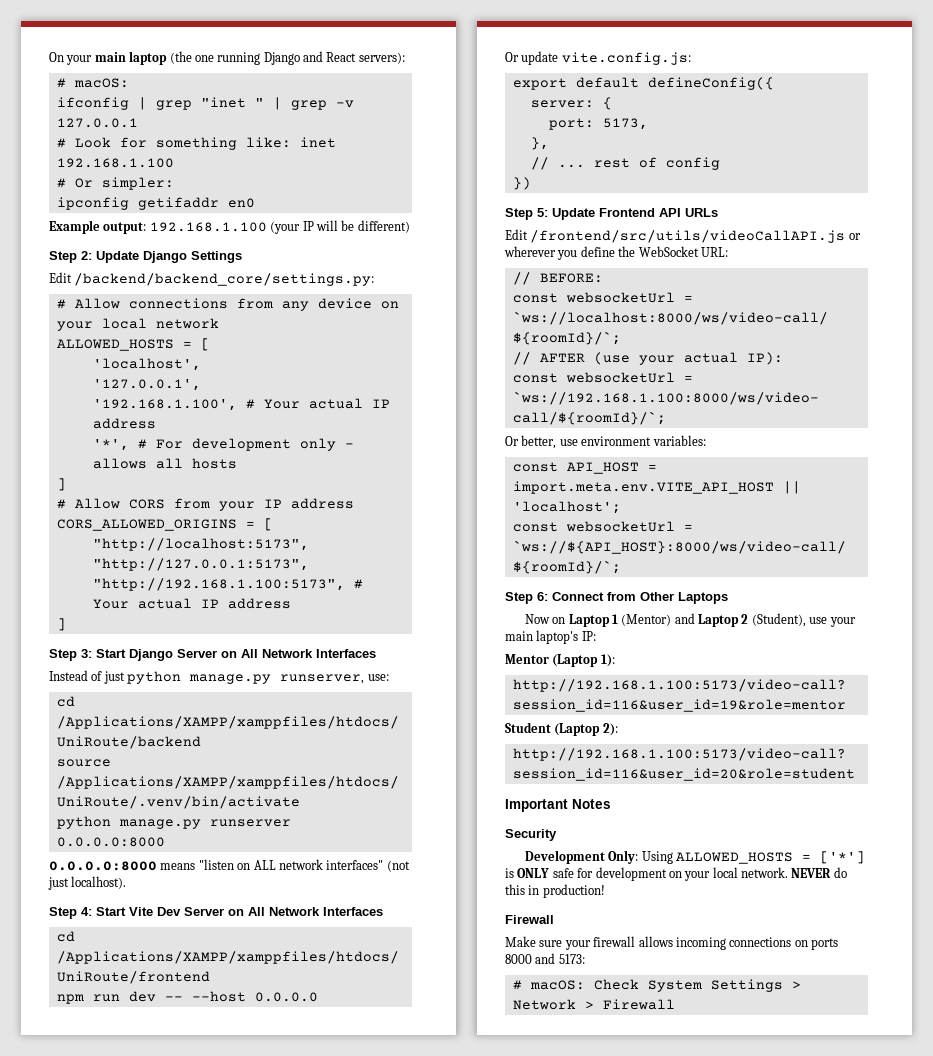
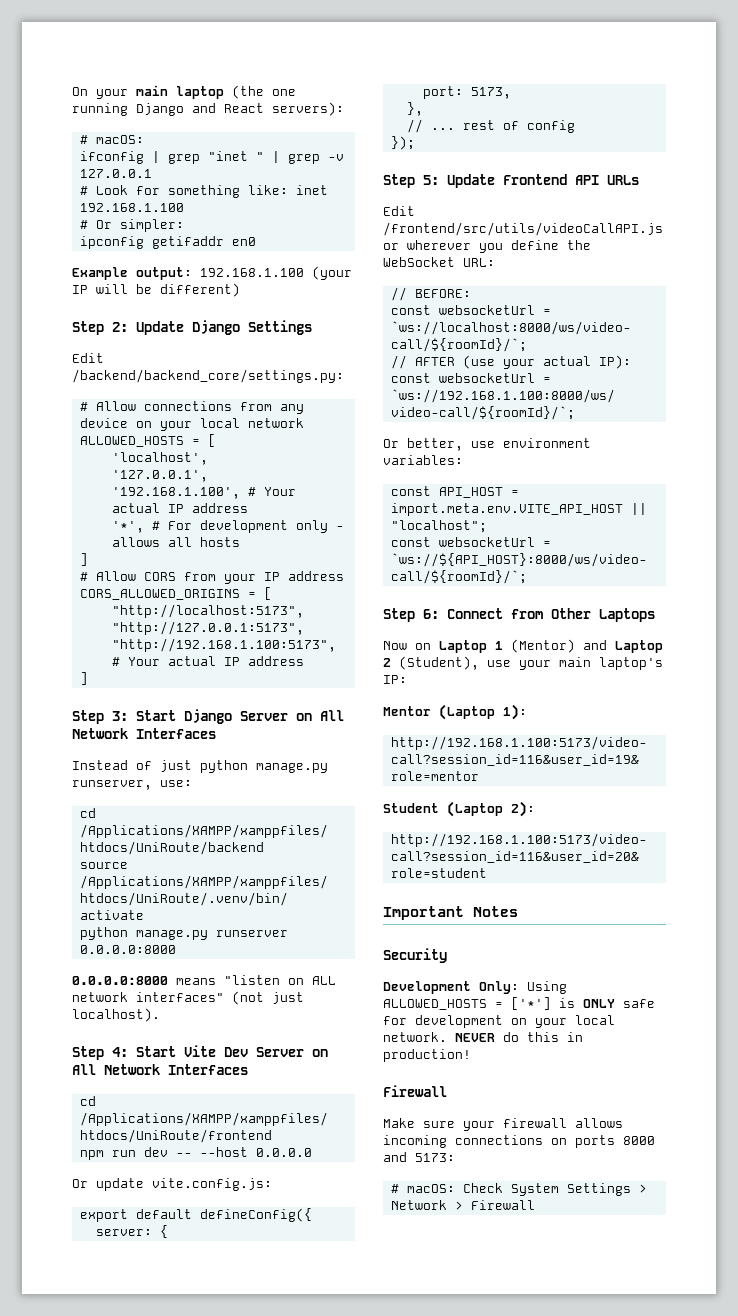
- })
+ });
- const API_HOST = import.meta.env.VITE_API_HOST || 'localhost';
+ const API_HOST = import.meta.env.VITE_API_HOST || "localhost";

